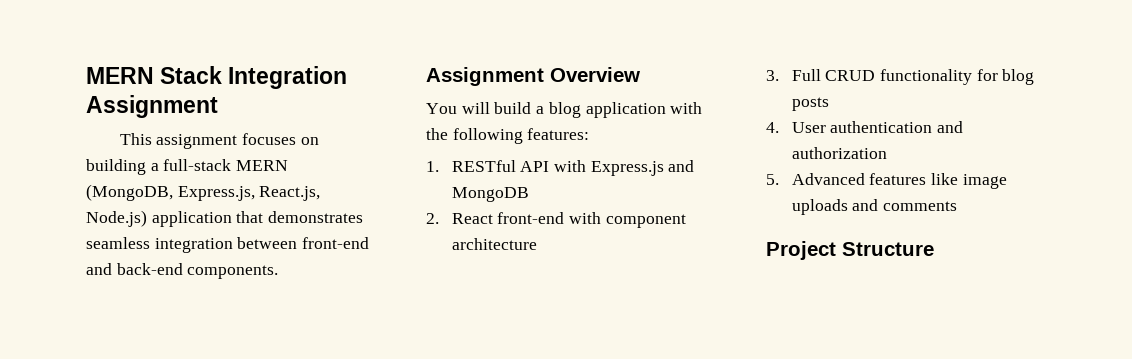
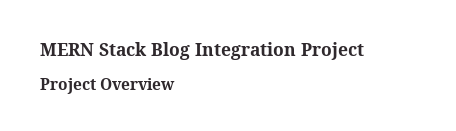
- MERN Stack Integration Assignment
- This assignment focuses on building a full-stack MERN (MongoDB, Express.js, React.js, Node.js) application that demonstrates seamless integration between front-end and back-end components.
- Assignment Overview
- You will build a blog application with the following features:
- 1. RESTful API with Express.js and MongoDB
- 2. React front-end with component architecture
- 3. Full CRUD functionality for blog posts
- 4. User authentication and authorization
- 5. Advanced features like image uploads and comments
- Project Structure
+ MERN Stack Blog Integration Project
+ Project Overview

